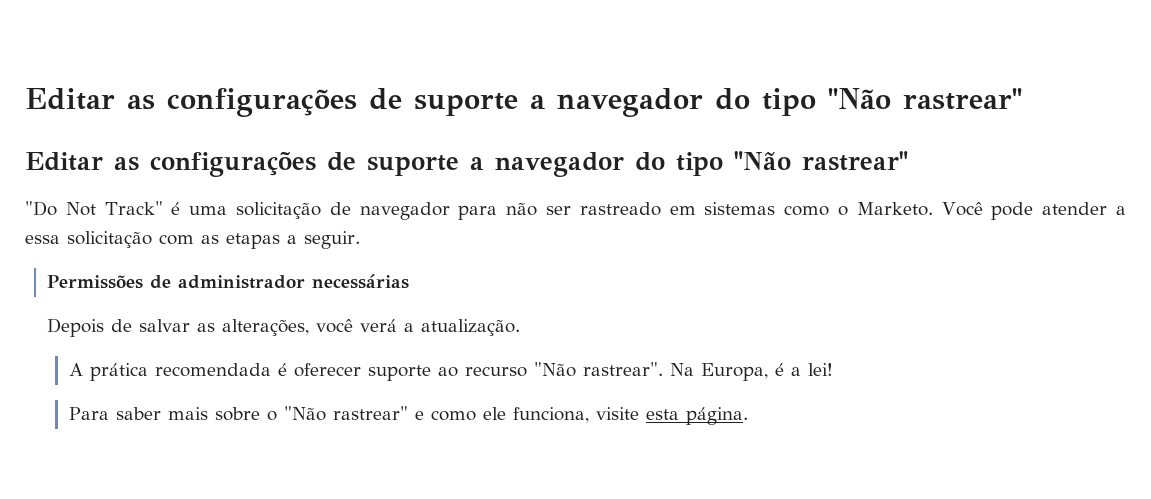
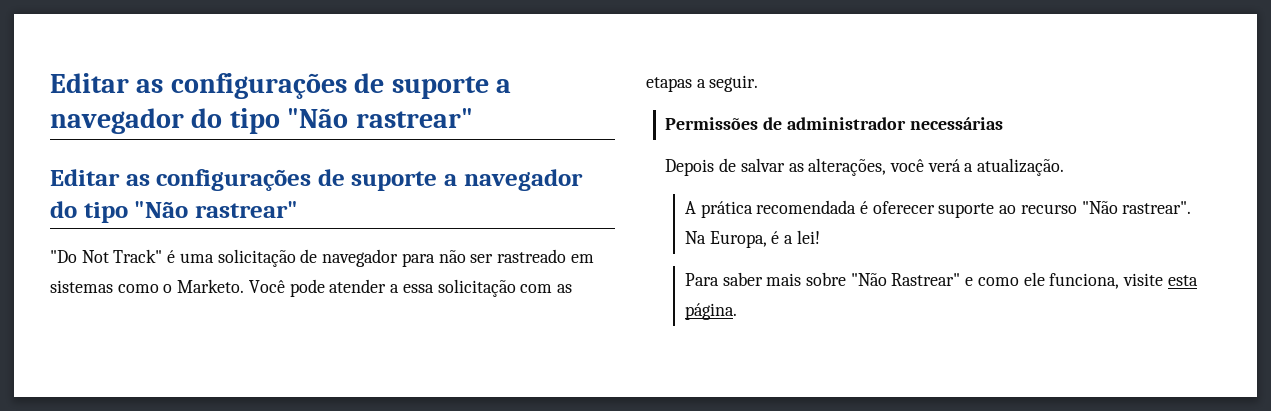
- Para saber mais sobre o "Não rastrear" e como ele funciona, visite esta página.
+ Para saber mais sobre "Não Rastrear" e como ele funciona, visite esta página.

